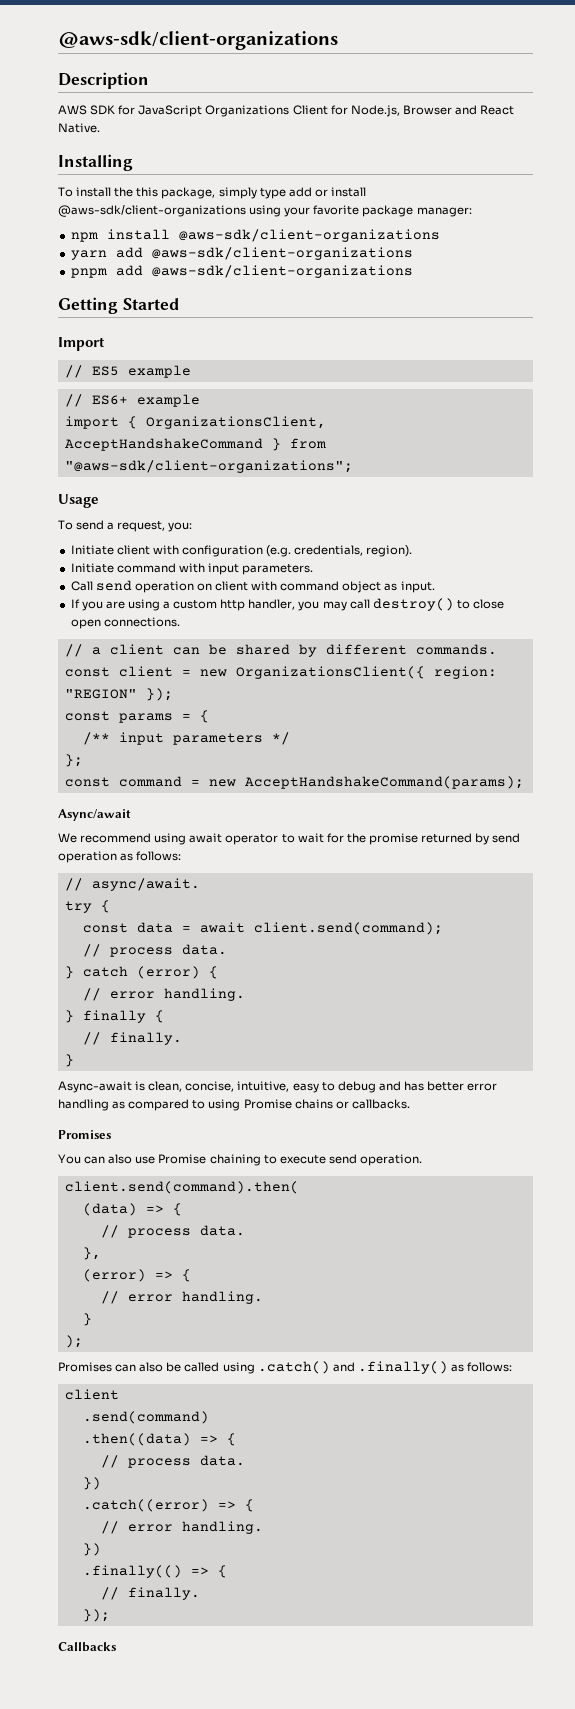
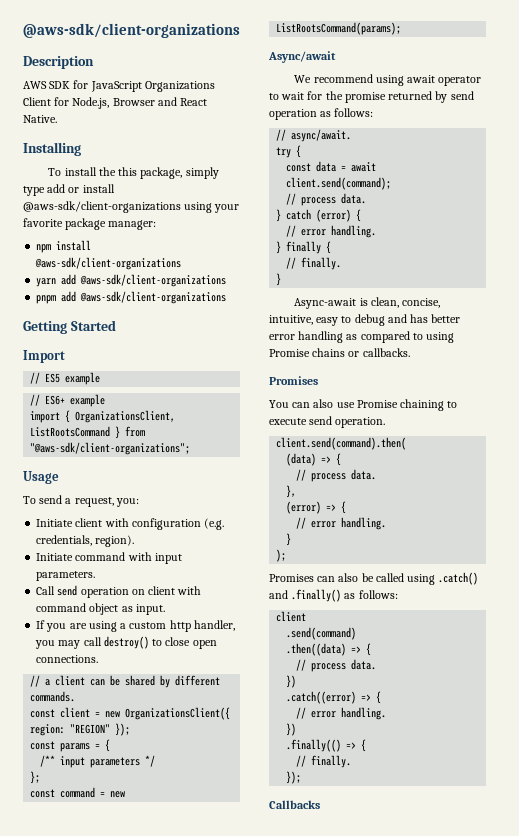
- import { OrganizationsClient, AcceptHandshakeCommand } from "@aws-sdk/client-organizations";
+ import { OrganizationsClient, ListRootsCommand } from "@aws-sdk/client-organizations";
- const command = new AcceptHandshakeCommand(params);
+ const command = new ListRootsCommand(params);

